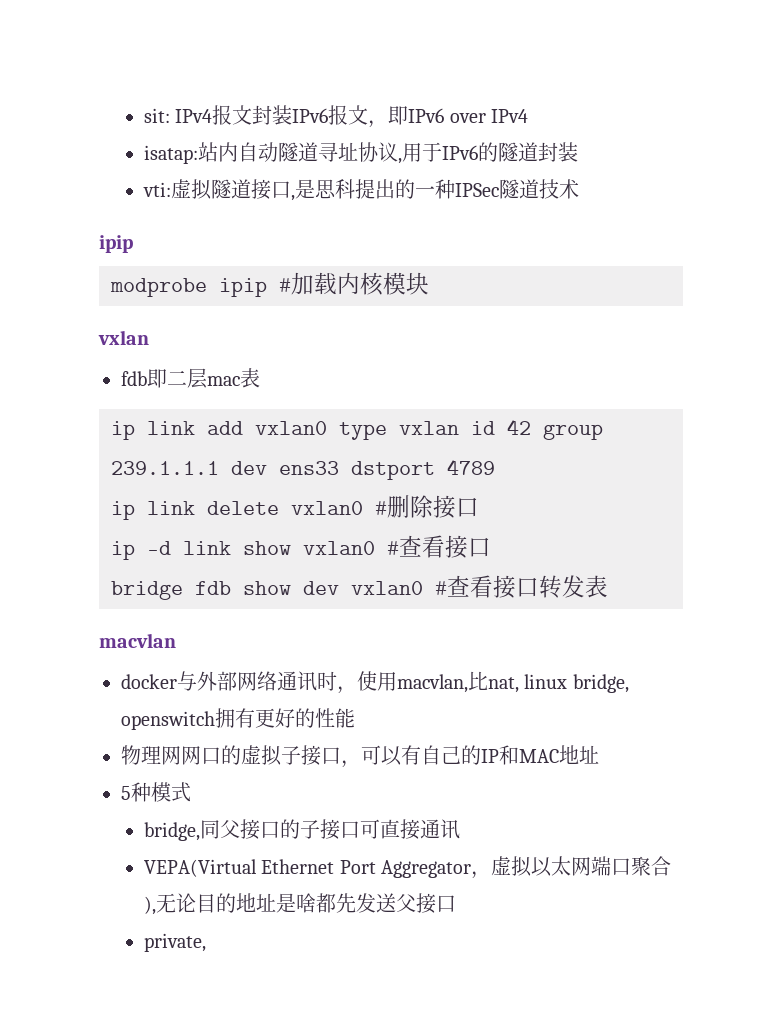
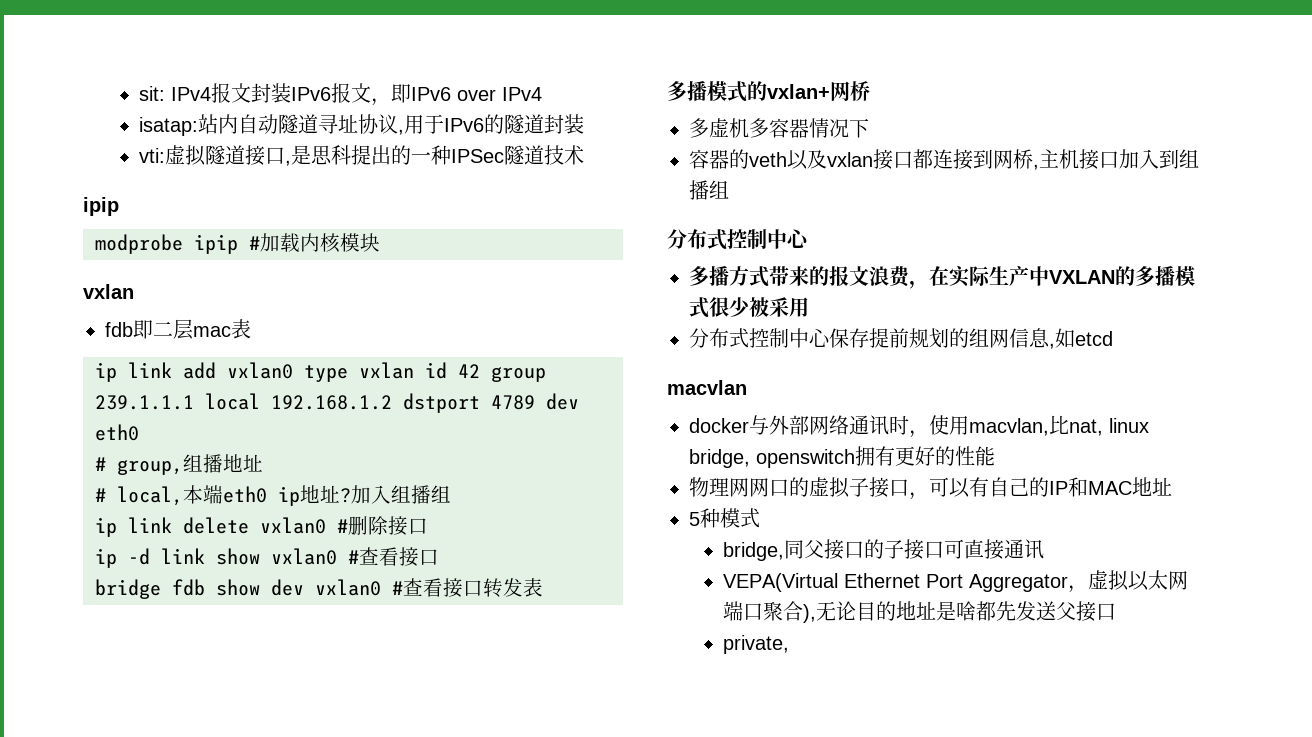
- ip link add vxlan0 type vxlan id 42 group 239.1.1.1 dev ens33 dstport 4789
+ ip link add vxlan0 type vxlan id 42 group 239.1.1.1 local 192.168.1.2 dstport 4789 dev eth0
+ # group,组播地址
+ # local,本端eth0 ip地址?加入组播组
+ 多播模式的vxlan+网桥
+ 多虚机多容器情况下
+ 容器的veth以及vxlan接口都连接到网桥,主机接口加入到组播组
+ 分布式控制中心
+ 多播方式带来的报文浪费，在实际生产中VXLAN的多播模式很少被采用
+ 分布式控制中心保存提前规划的组网信息,如etcd

